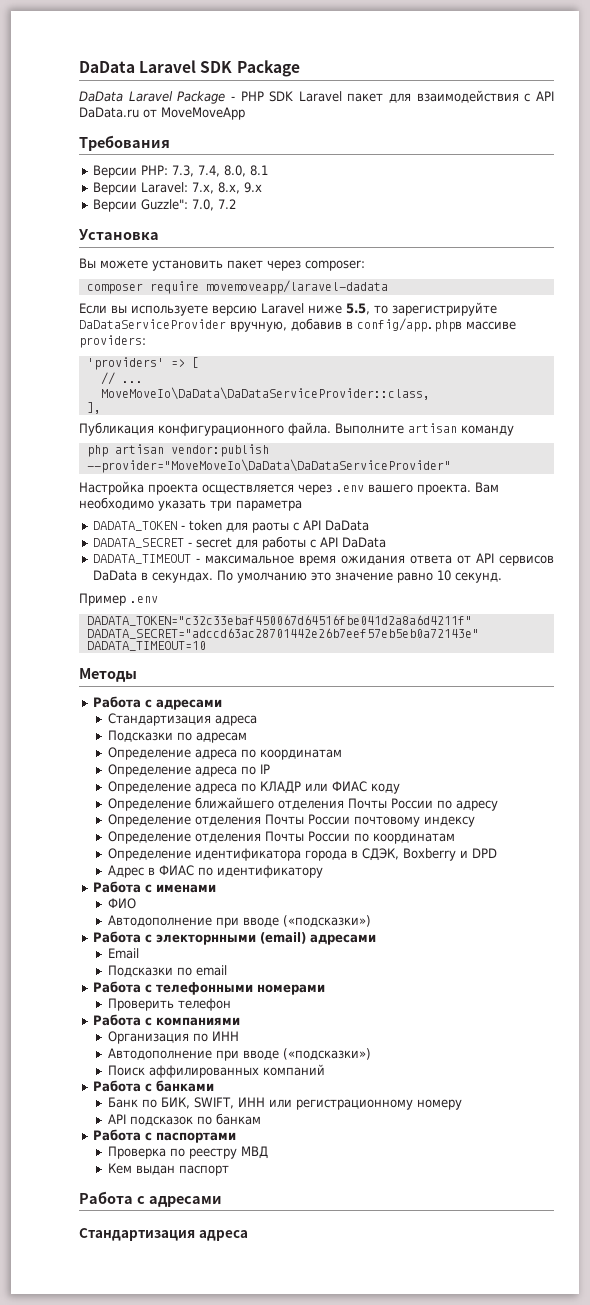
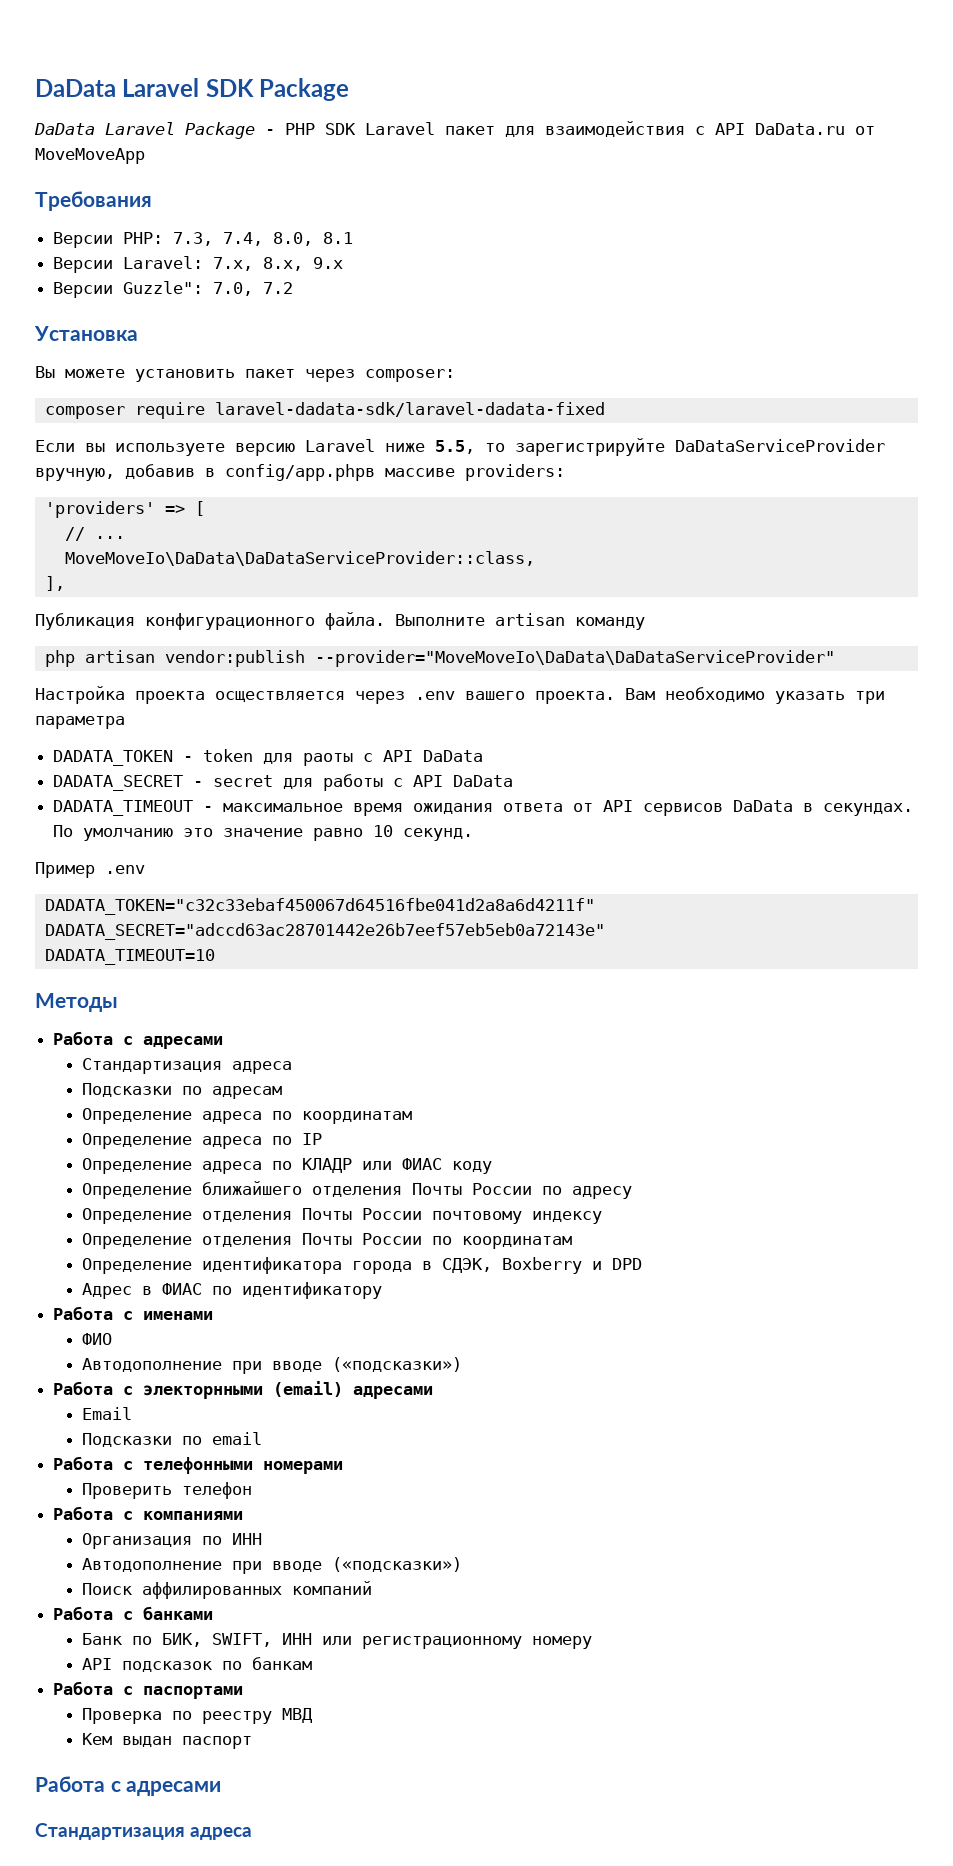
- composer require movemoveapp/laravel-dadata
+ composer require laravel-dadata-sdk/laravel-dadata-fixed

